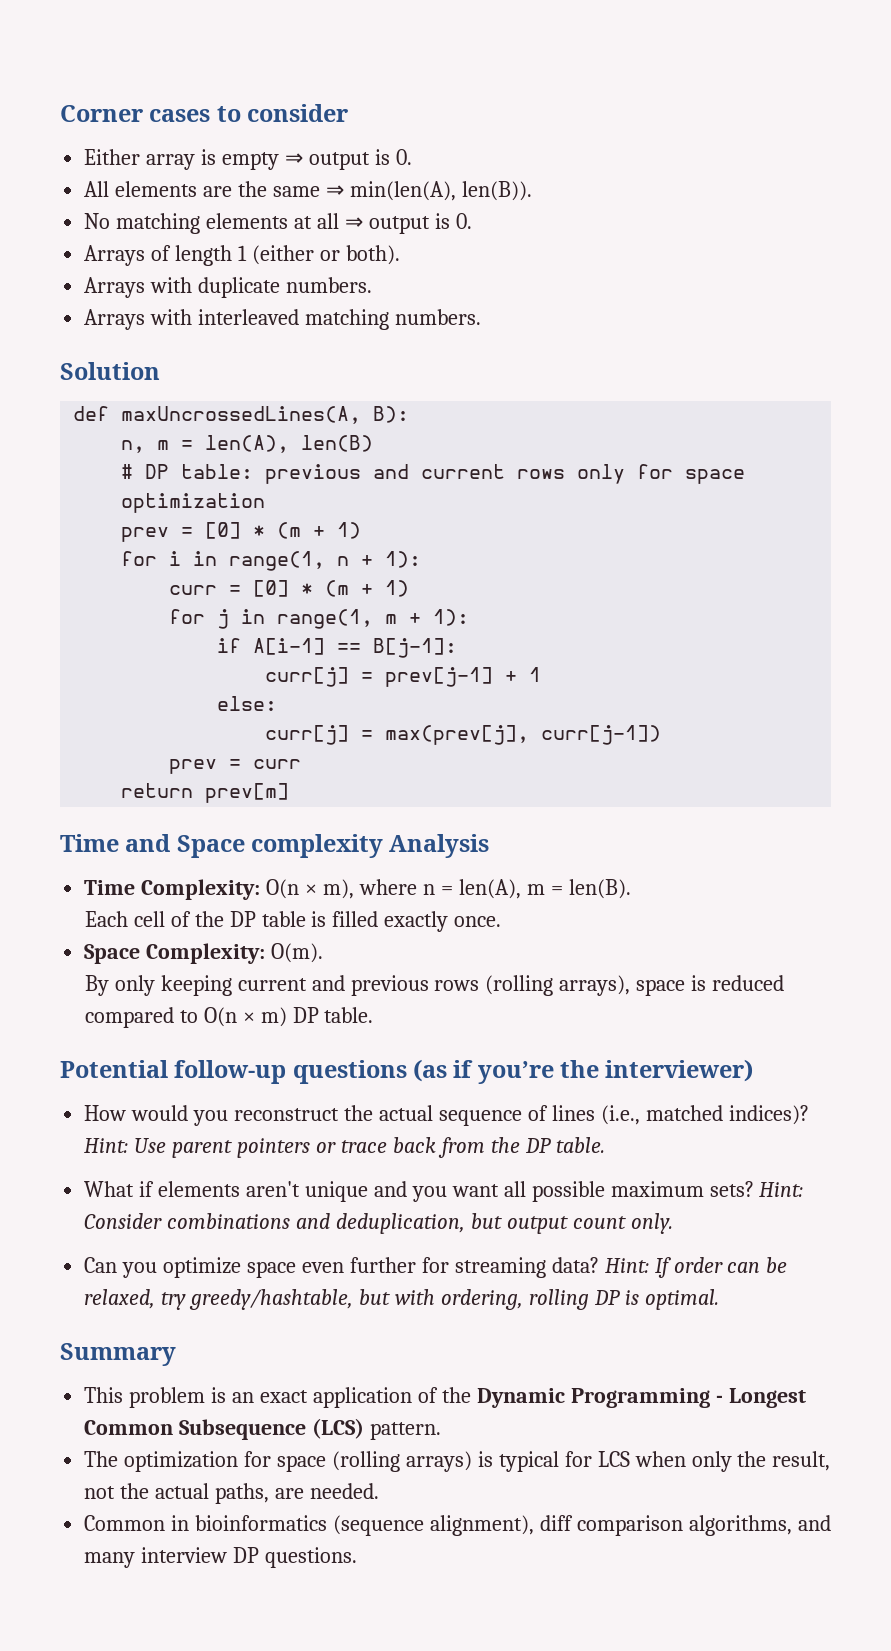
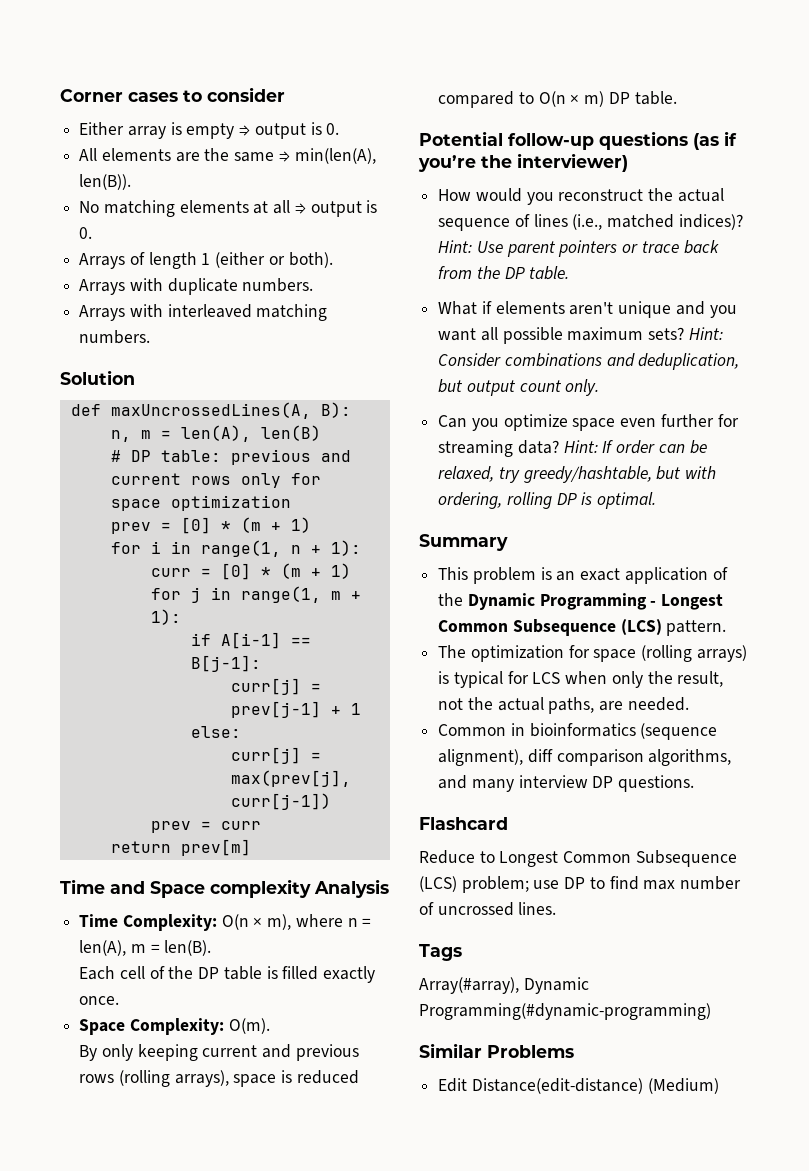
+ Flashcard
+ Reduce to Longest Common Subsequence (LCS) problem; use DP to find max number of uncrossed lines.
+ Tags
+ Array(#array), Dynamic Programming(#dynamic-programming)
+ Similar Problems
+ Edit Distance(edit-distance) (Medium)

